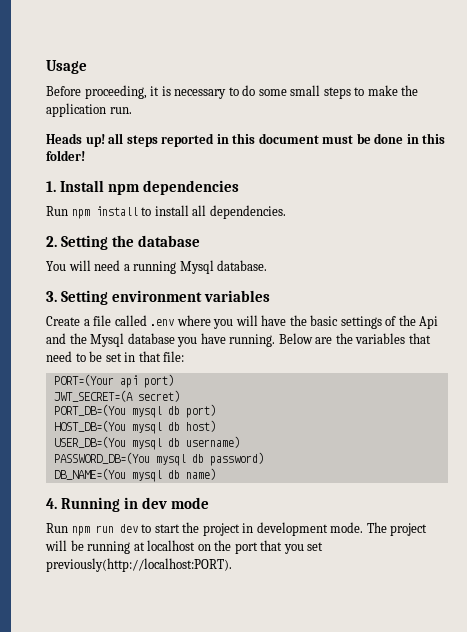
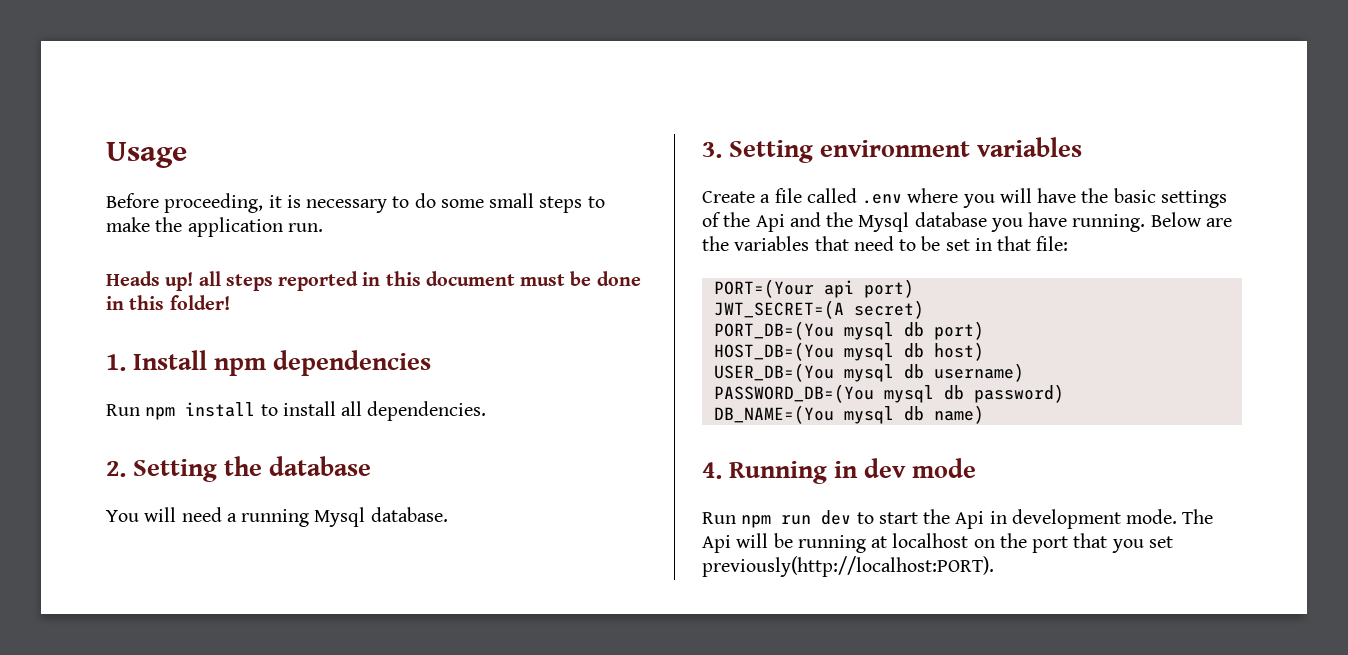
- Run npm run dev to start the project in development mode.
+ Run npm run dev to start the Api in development mode.
- The project will be running at localhost on the port that you set previously(http://localhost:PORT).
+ The Api will be running at localhost on the port that you set previously(http://localhost:PORT).

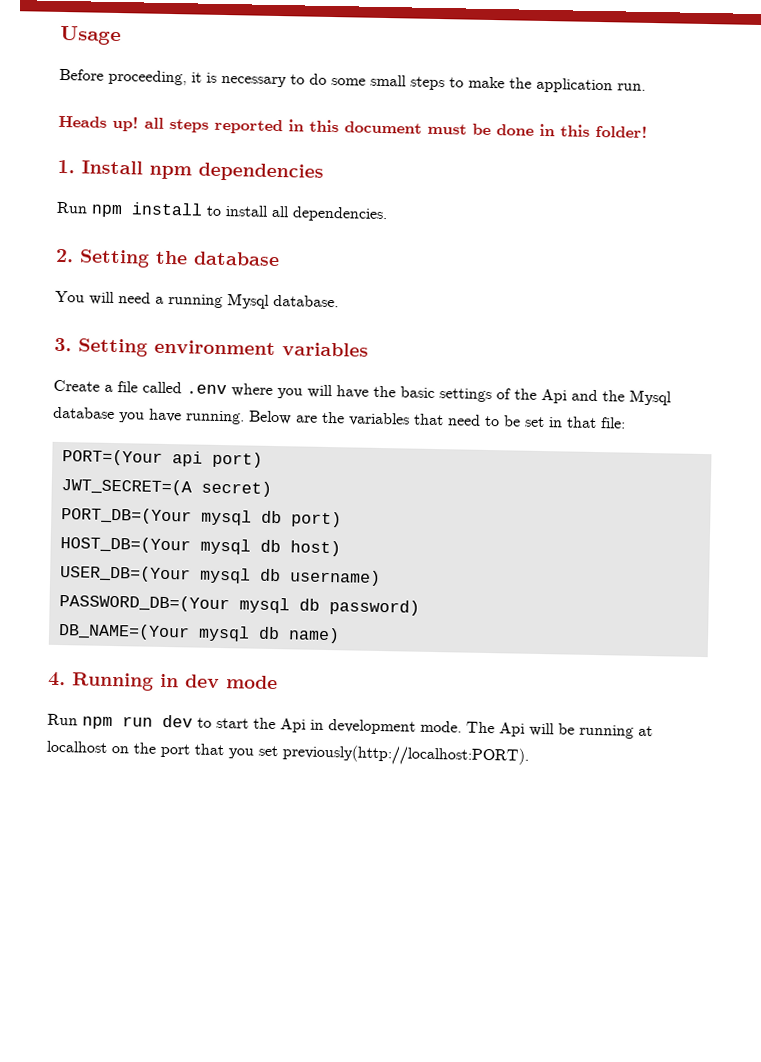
- PORT_DB=(You mysql db port)
+ PORT_DB=(Your mysql db port)
- HOST_DB=(You mysql db host)
+ HOST_DB=(Your mysql db host)
- USER_DB=(You mysql db username)
+ USER_DB=(Your mysql db username)
- PASSWORD_DB=(You mysql db password)
+ PASSWORD_DB=(Your mysql db password)
- DB_NAME=(You mysql db name)
+ DB_NAME=(Your mysql db name)

